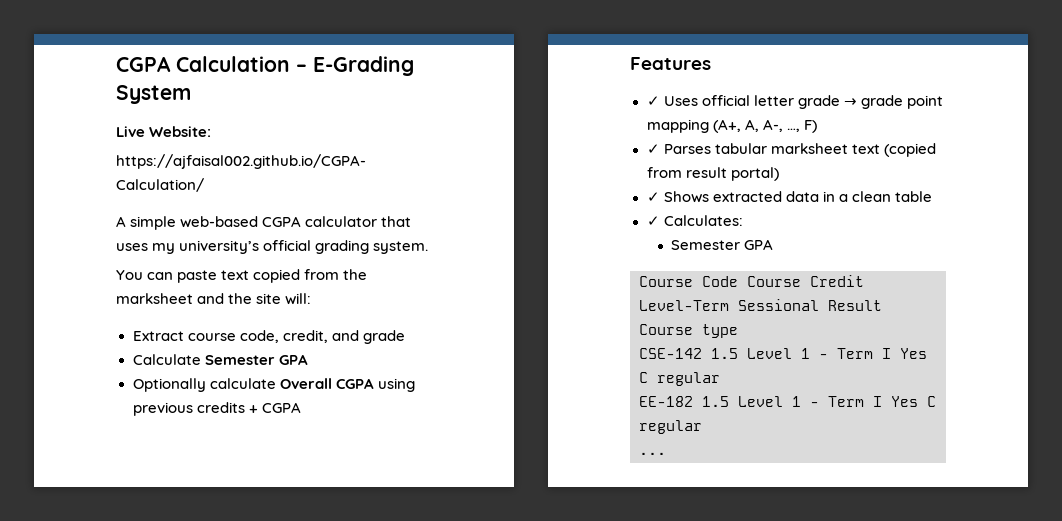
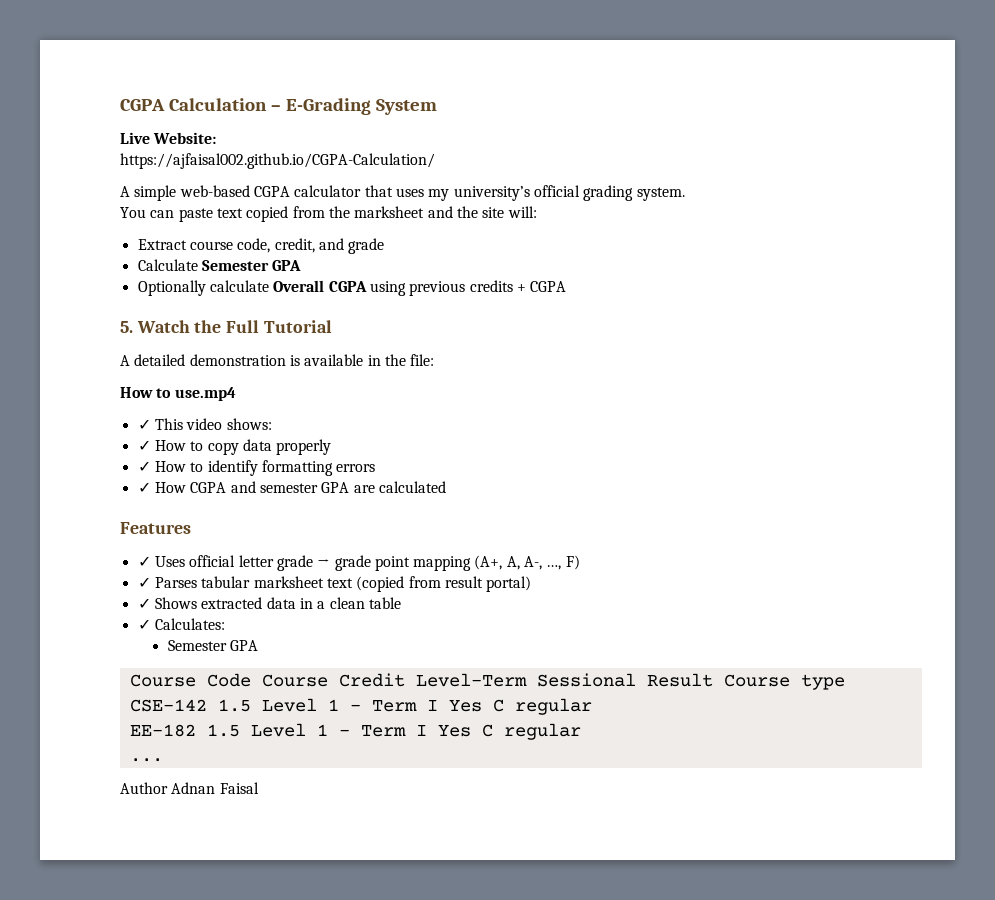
+ 5. Watch the Full Tutorial
+ A detailed demonstration is available in the file:
+ How to use.mp4
+ ✓ This video shows:
+ ✓ How to copy data properly
+ ✓ How to identify formatting errors
+ ✓ How CGPA and semester GPA are calculated
+ Author Adnan Faisal

